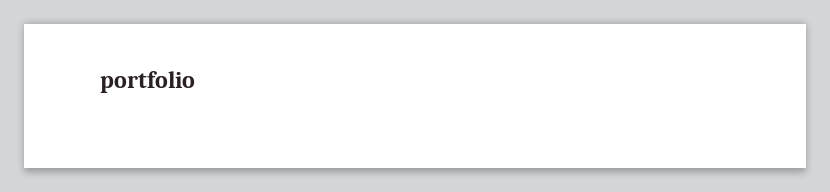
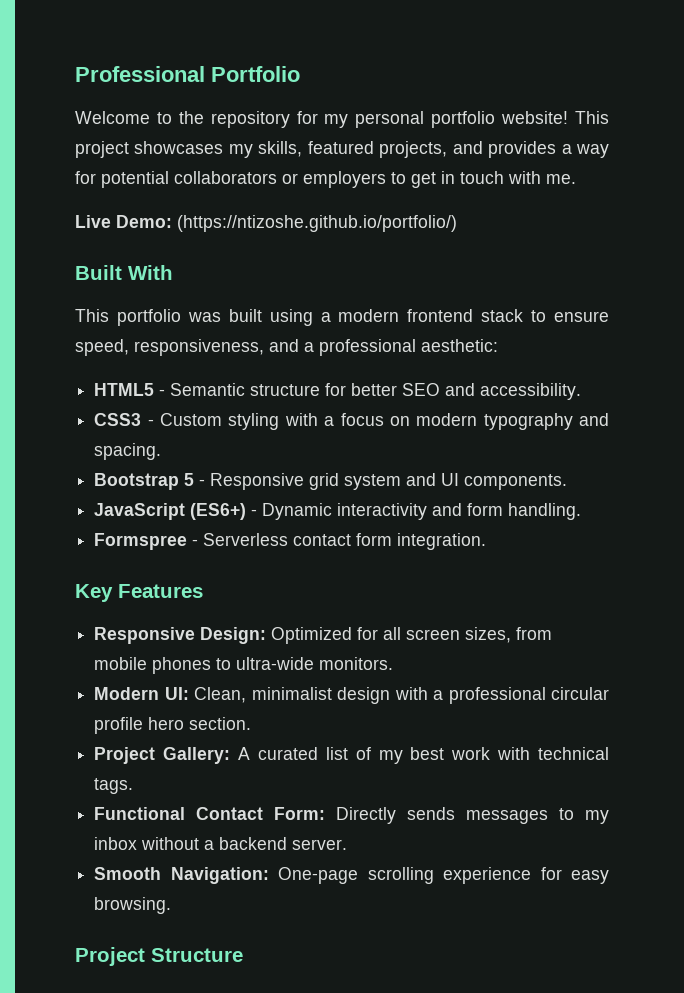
- portfolio
+ Professional Portfolio
+ Welcome to the repository for my personal portfolio website! This project showcases my skills, featured projects, and provides a way for potential collaborators or employers to get in touch with me.
+ Live Demo: (https://ntizoshe.github.io/portfolio/)
+ Built With
+ This portfolio was built using a modern frontend stack to ensure speed, responsiveness, and a professional aesthetic:
+ HTML5 - Semantic structure for better SEO and accessibility.
+ CSS3 - Custom styling with a focus on modern typography and spacing.
+ Bootstrap 5 - Responsive grid system and UI components.
+ JavaScript (ES6+) - Dynamic interactivity and form handling.
+ Formspree - Serverless contact form integration.
+ Key Features
+ Responsive Design: Optimized for all screen sizes, from mobile phones to ultra-wide monitors.
+ Modern UI: Clean, minimalist design with a professional circular profile hero section.
+ Project Gallery: A curated list of my best work with technical tags.
+ Functional Contact Form: Directly sends messages to my inbox without a backend server.
+ Smooth Navigation: One-page scrolling experience for easy browsing.
+ Project Structure

